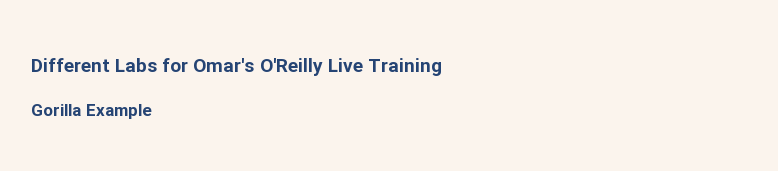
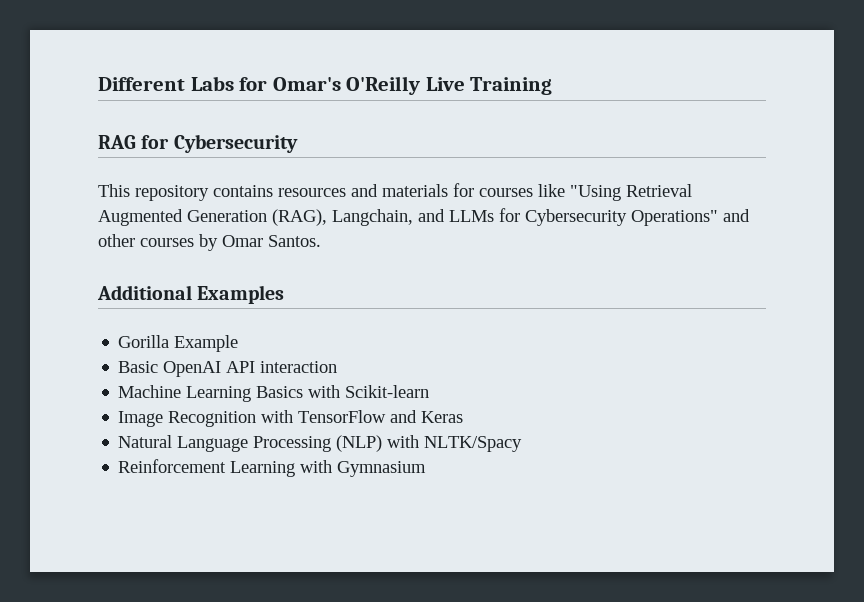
+ RAG for Cybersecurity
+ This repository contains resources and materials for courses like "Using Retrieval Augmented Generation (RAG), Langchain, and LLMs for Cybersecurity Operations" and other courses by Omar Santos.
+ Additional Examples
  Gorilla Example
+ Basic OpenAI API interaction
+ Machine Learning Basics with Scikit-learn
+ Image Recognition with TensorFlow and Keras
+ Natural Language Processing (NLP) with NLTK/Spacy
+ Reinforcement Learning with Gymnasium

